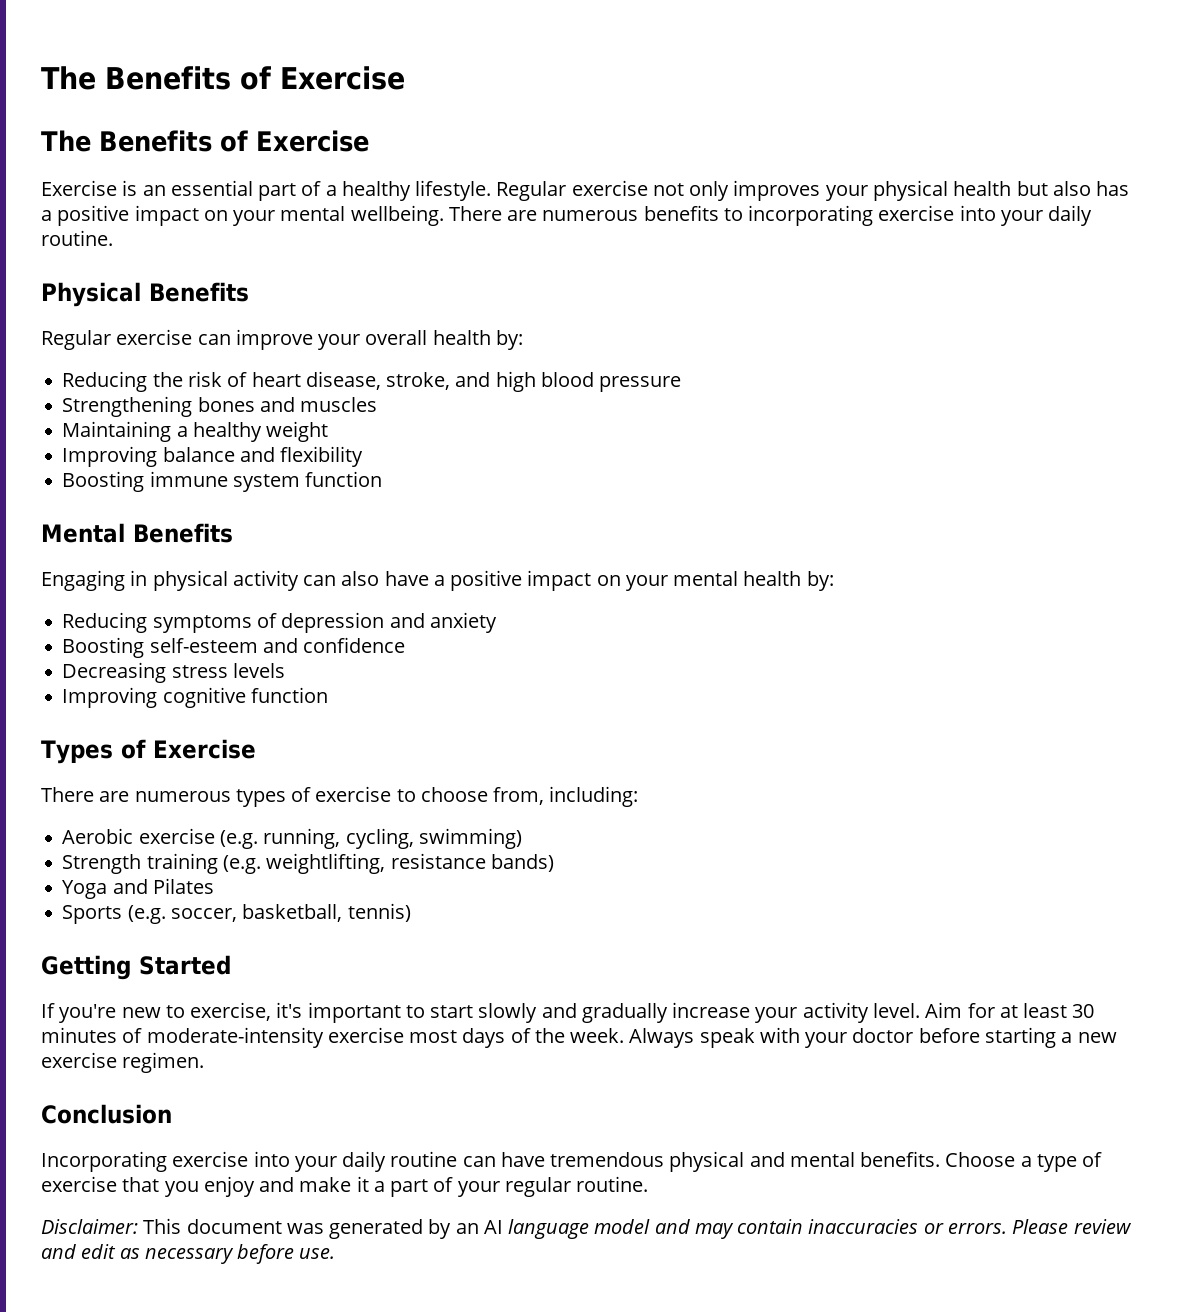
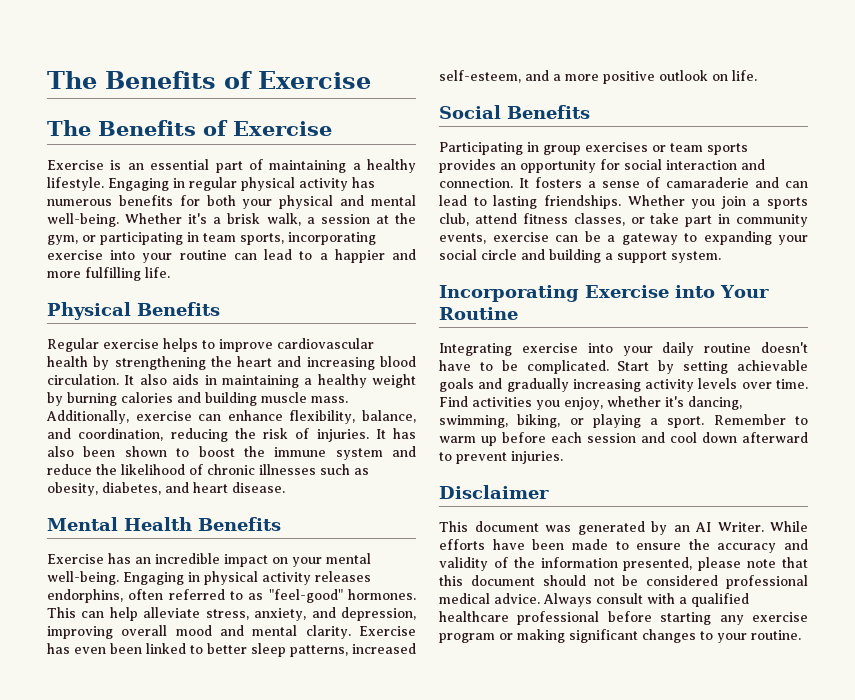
- Exercise is an essential part of a healthy lifestyle.
+ Exercise is an essential part of maintaining a healthy lifestyle.
- Regular exercise not only improves your physical health but also has a positive impact on your mental wellbeing. There are numerous benefits to incorporating exercise into your daily routine.
+ Engaging in regular physical activity has numerous benefits for both your physical and mental well-being. Whether it's a brisk walk, a session at the gym, or participating in team sports, incorporating exercise into your routine can lead to a happier and more fulfilling life.
  Physical Benefits
- Regular exercise can improve your overall health by:
- Reducing the risk of heart disease, stroke, and high blood pressure
- Strengthening bones and muscles
- Maintaining a healthy weight
- Improving balance and flexibility
- Boosting immune system function
+ Regular exercise helps to improve cardiovascular health by strengthening the heart and increasing blood circulation. It also aids in maintaining a healthy weight by burning calories and building muscle mass. Additionally, exercise can enhance flexibility, balance, and coordination, reducing the risk of injuries. It has also been shown to boost the immune system and reduce the likelihood of chronic illnesses such as obesity, diabetes, and heart disease.
- Mental Benefits
- Engaging in physical activity can also have a positive impact on your mental health by:
- Reducing symptoms of depression and anxiety
- Boosting self-esteem and confidence
- Decreasing stress levels
- Improving cognitive function
- Types of Exercise
- There are numerous types of exercise to choose from, including:
- Aerobic exercise (e.g. running, cycling, swimming)
- Strength training (e.g. weightlifting, resistance bands)
- Yoga and Pilates
- Sports (e.g. soccer, basketball, tennis)
- Getting Started
- If you're new to exercise, it's important to start slowly and gradually increase your activity level. Aim for at least 30 minutes of moderate-intensity exercise most days of the week. Always speak with your doctor before starting a new exercise regimen.
- Conclusion
- Incorporating exercise into your daily routine can have tremendous physical and mental benefits. Choose a type of exercise that you enjoy and make it a part of your regular routine.
- Disclaimer: This document was generated by an AI language model and may contain inaccuracies or errors. Please review and edit as necessary before use.
+ Mental Health Benefits
+ Exercise has an incredible impact on your mental well-being. Engaging in physical activity releases endorphins, often referred to as "feel-good" hormones. This can help alleviate stress, anxiety, and depression, improving overall mood and mental clarity. Exercise has even been linked to better sleep patterns, increased self-esteem, and a more positive outlook on life.
+ Social Benefits
+ Participating in group exercises or team sports provides an opportunity for social interaction and connection. It fosters a sense of camaraderie and can lead to lasting friendships. Whether you join a sports club, attend fitness classes, or take part in community events, exercise can be a gateway to expanding your social circle and building a support system.
+ Incorporating Exercise into Your Routine
+ Integrating exercise into your daily routine doesn't have to be complicated. Start by setting achievable goals and gradually increasing activity levels over time. Find activities you enjoy, whether it's dancing, swimming, biking, or playing a sport. Remember to warm up before each session and cool down afterward to prevent injuries.
+ Disclaimer
+ This document was generated by an AI Writer. While efforts have been made to ensure the accuracy and validity of the information presented, please note that this document should not be considered professional medical advice. Always consult with a qualified healthcare professional before starting any exercise program or making significant changes to your routine.

